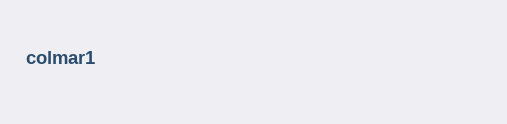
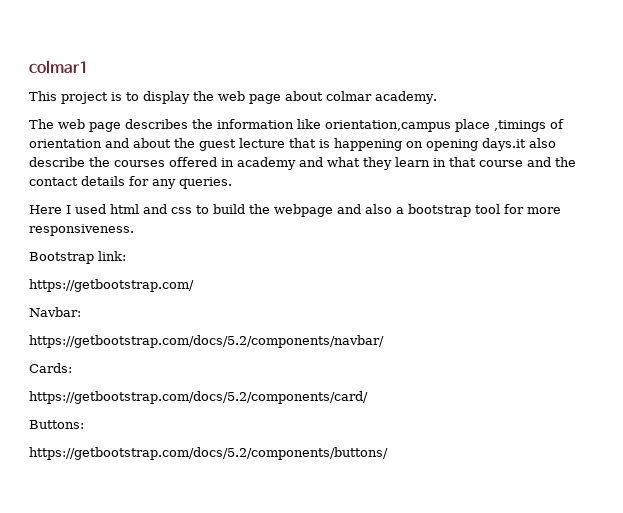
+ This project is to display the web page about colmar academy.
+ The web page describes the information like orientation,campus place ,timings of orientation and about the guest lecture that is happening on opening days.it also describe the courses offered in academy and what they learn in that course and the contact details for any queries.
+ Here I used html and css to build the webpage and also a bootstrap tool for more responsiveness.
+ Bootstrap link:
+ https://getbootstrap.com/
+ Navbar:
+ https://getbootstrap.com/docs/5.2/components/navbar/
+ Cards:
+ https://getbootstrap.com/docs/5.2/components/card/
+ Buttons:
+ https://getbootstrap.com/docs/5.2/components/buttons/

